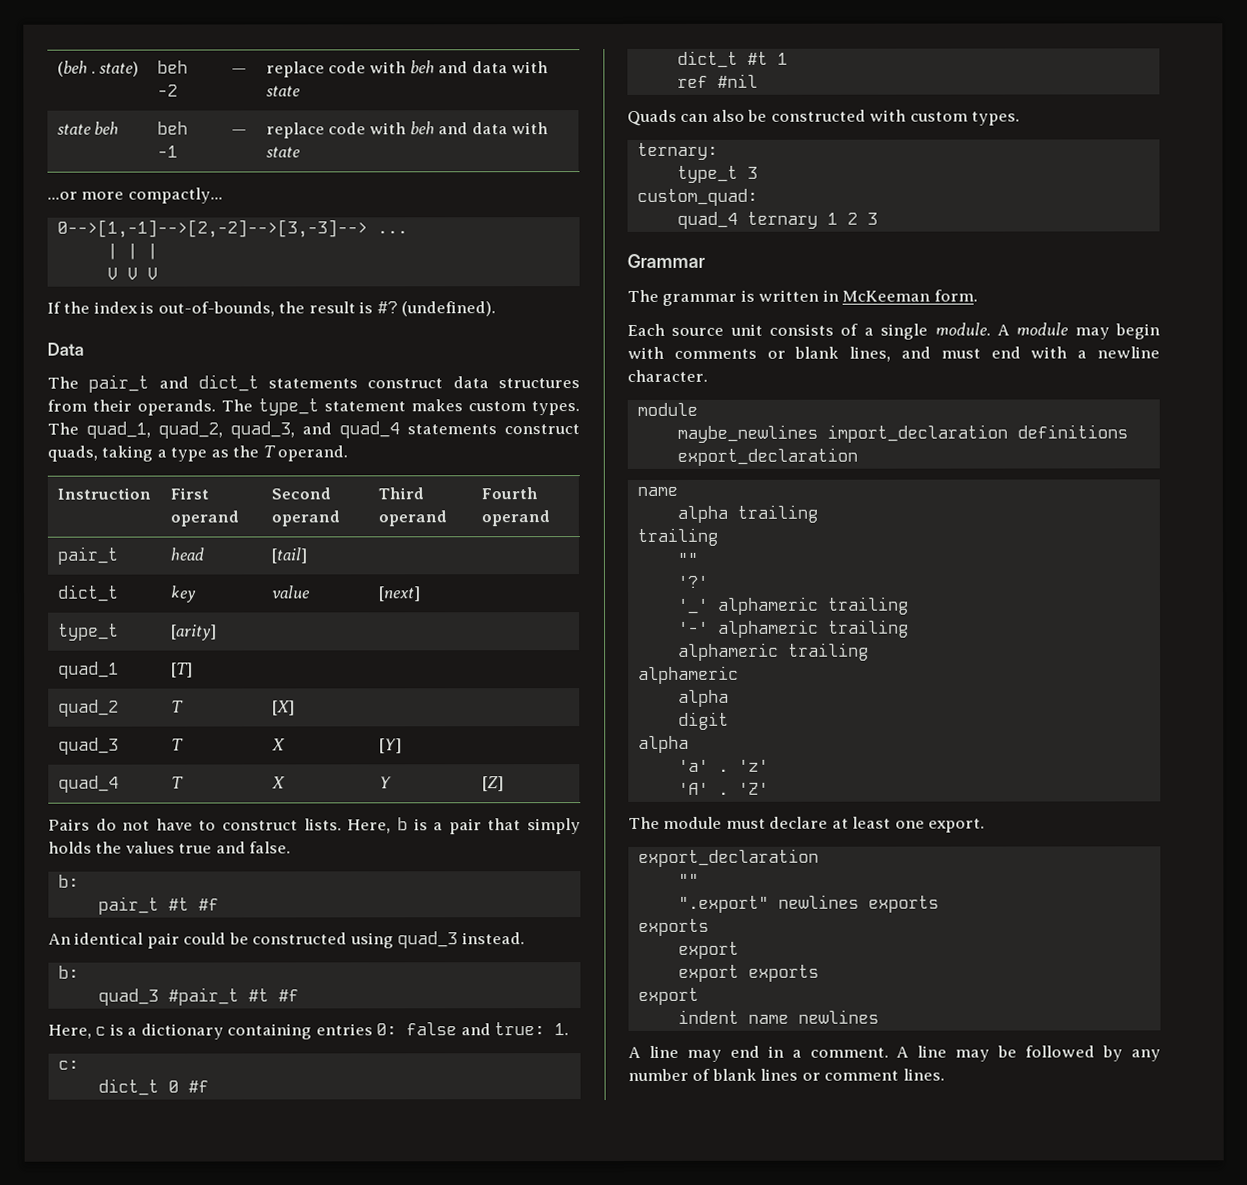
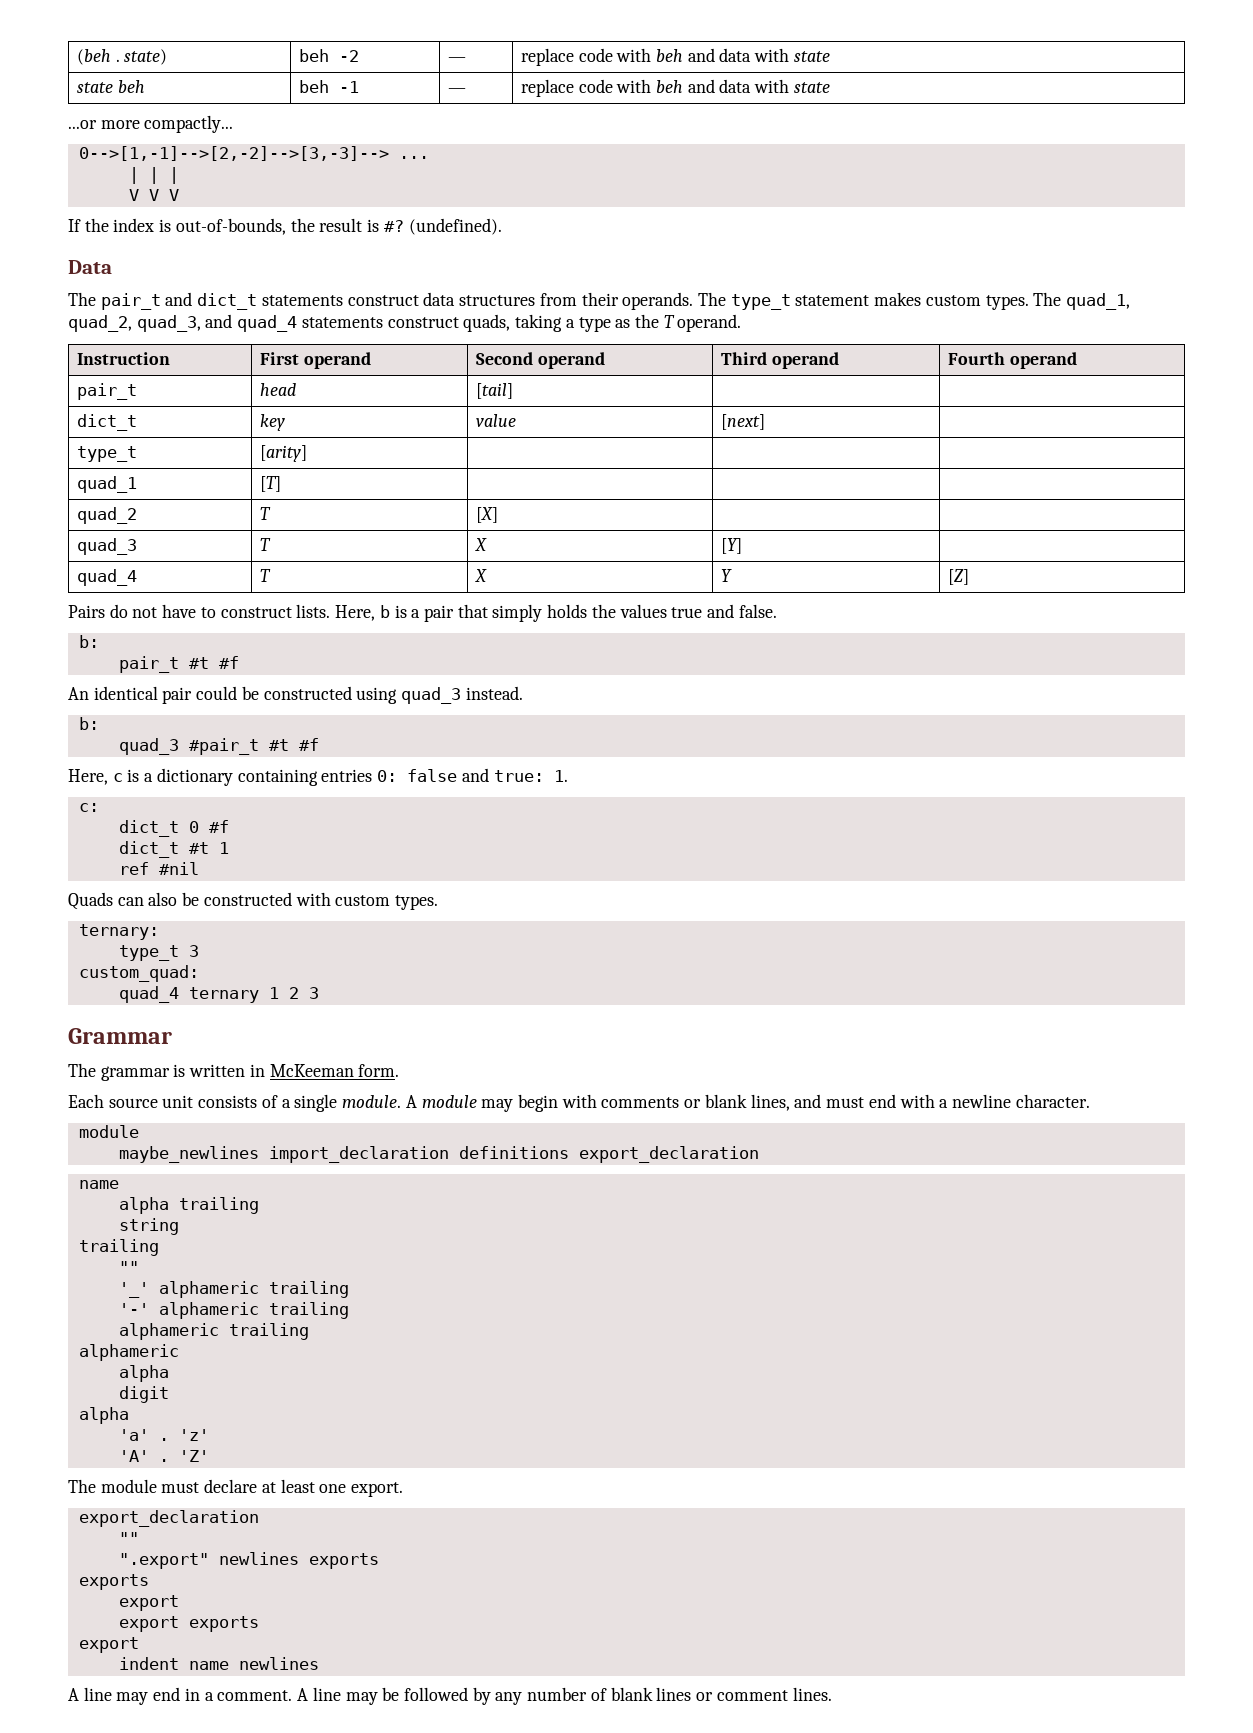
+ string
- '?'

